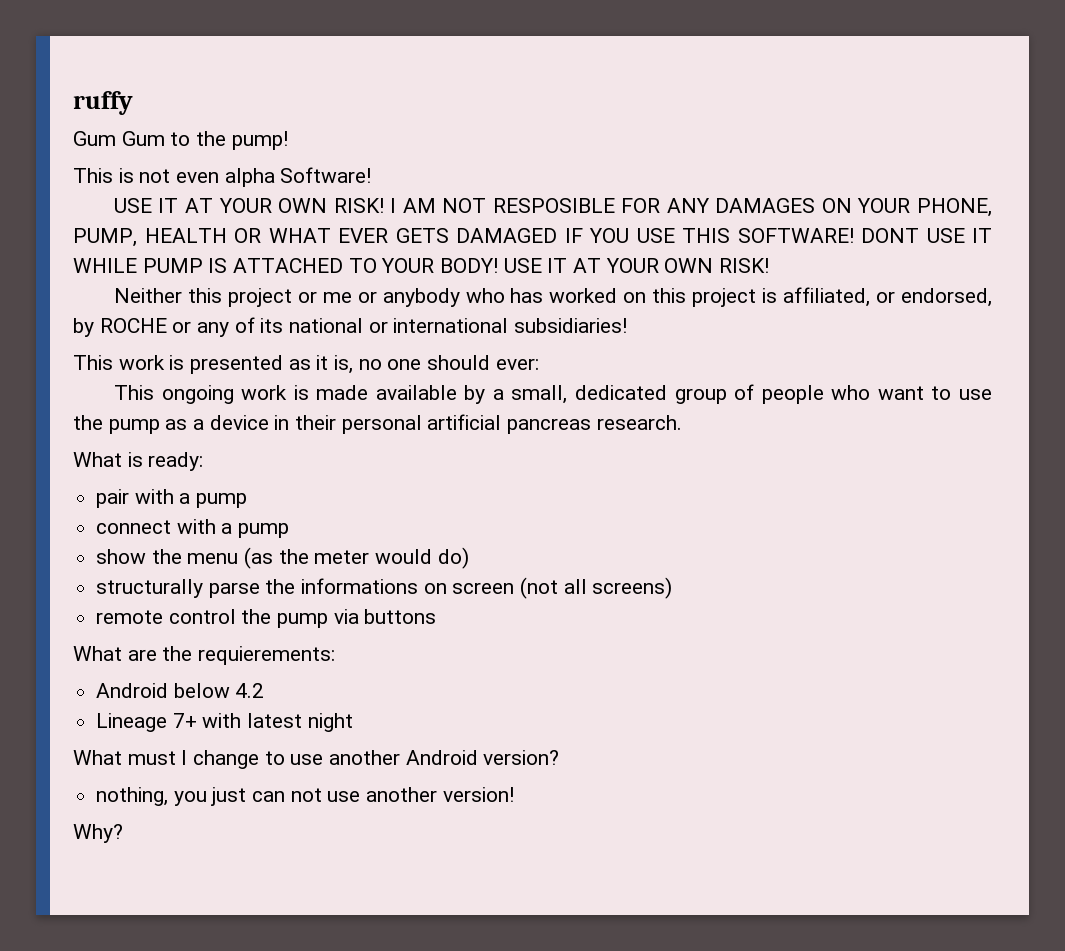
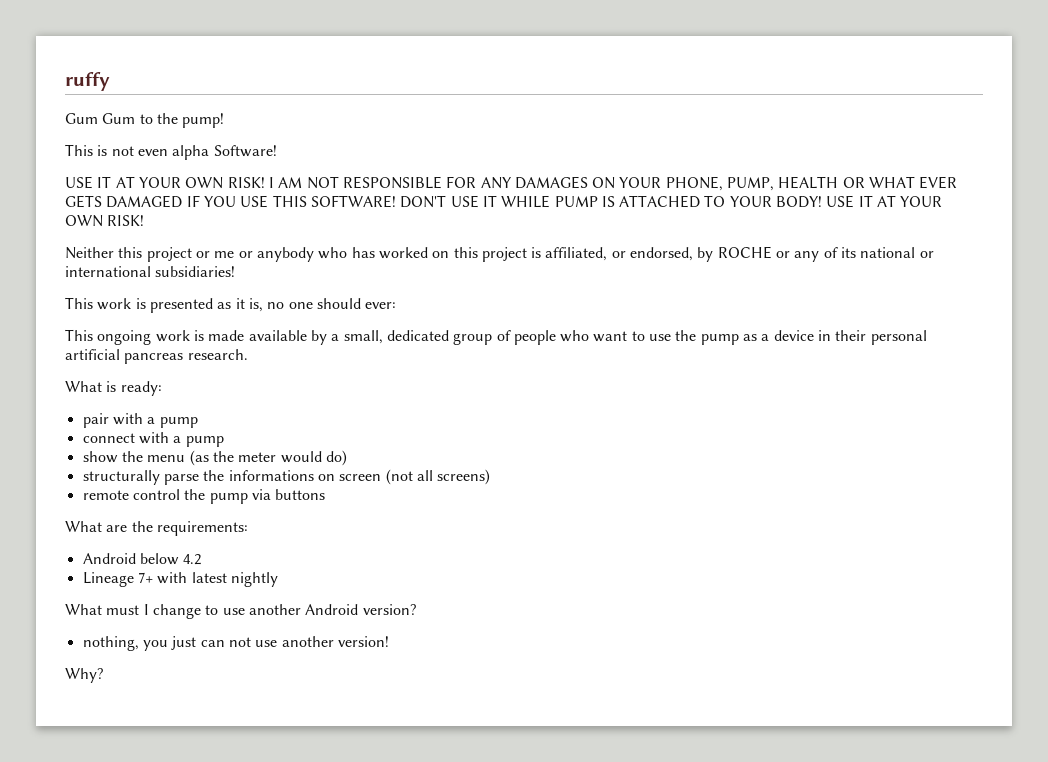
- I AM NOT RESPOSIBLE FOR ANY DAMAGES ON YOUR PHONE, PUMP, HEALTH OR WHAT EVER GETS DAMAGED IF YOU USE THIS SOFTWARE!
+ I AM NOT RESPONSIBLE FOR ANY DAMAGES ON YOUR PHONE, PUMP, HEALTH OR WHAT EVER GETS DAMAGED IF YOU USE THIS SOFTWARE!
- DONT USE IT WHILE PUMP IS ATTACHED TO YOUR BODY!
+ DON'T USE IT WHILE PUMP IS ATTACHED TO YOUR BODY!
- What are the requierements:
+ What are the requirements:
- Lineage 7+ with latest night
+ Lineage 7+ with latest nightly

